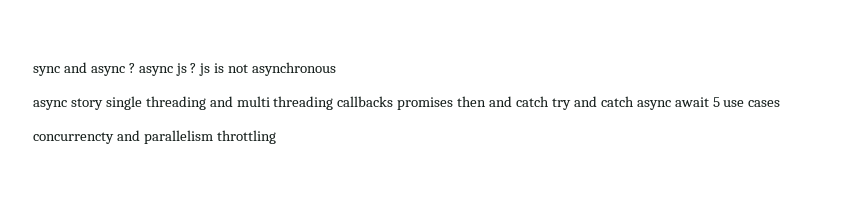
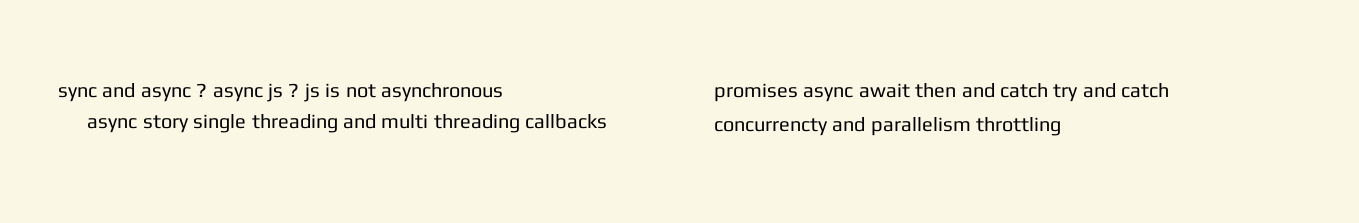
- async story single threading and multi threading callbacks promises then and catch try and catch async await 5 use cases
+ async story single threading and multi threading callbacks promises async await then and catch try and catch

